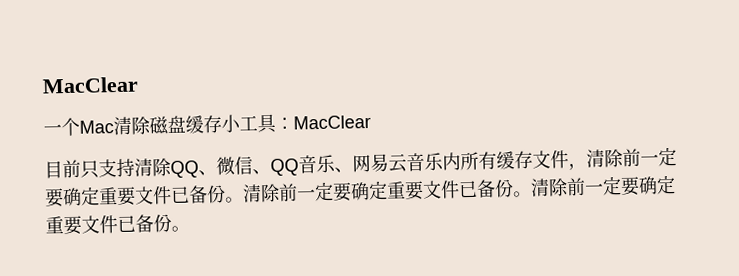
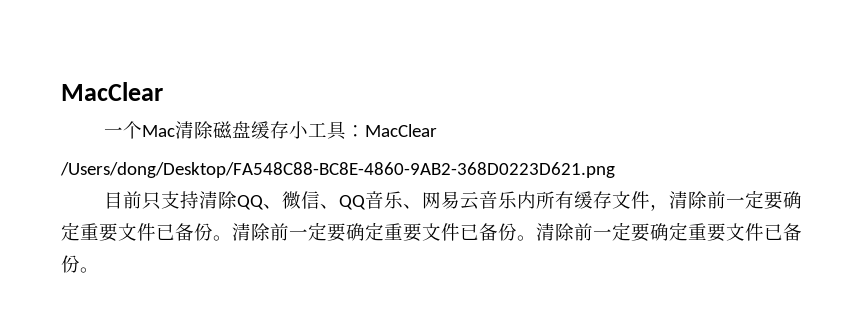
+ /Users/dong/Desktop/FA548C88-BC8E-4860-9AB2-368D0223D621.png

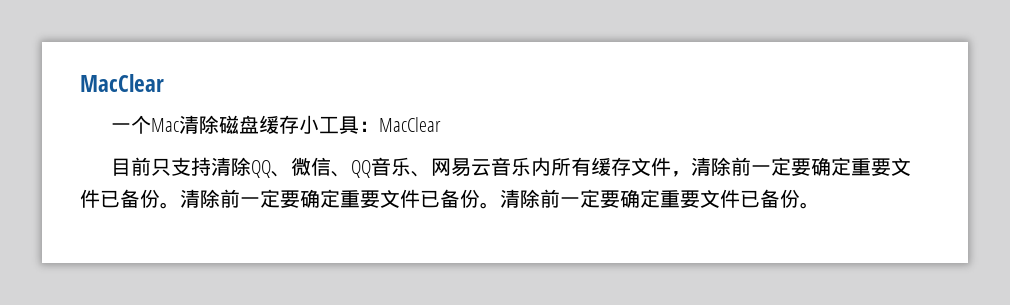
- /Users/dong/Desktop/FA548C88-BC8E-4860-9AB2-368D0223D621.png

